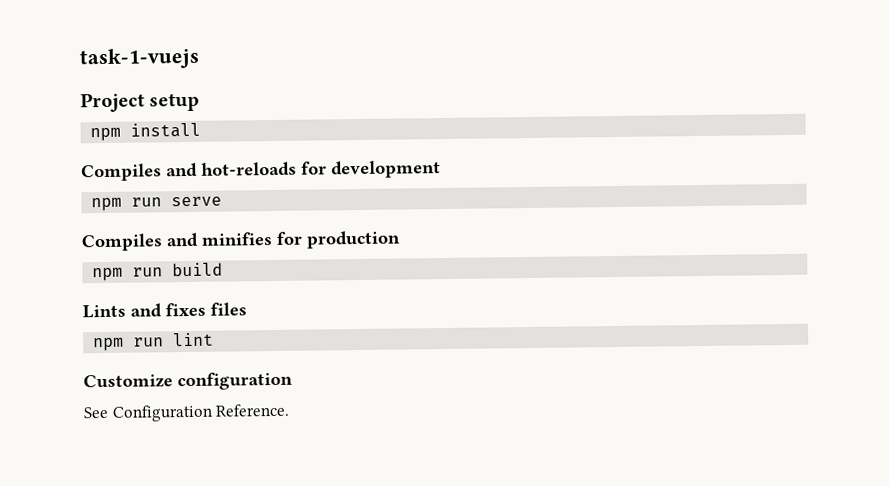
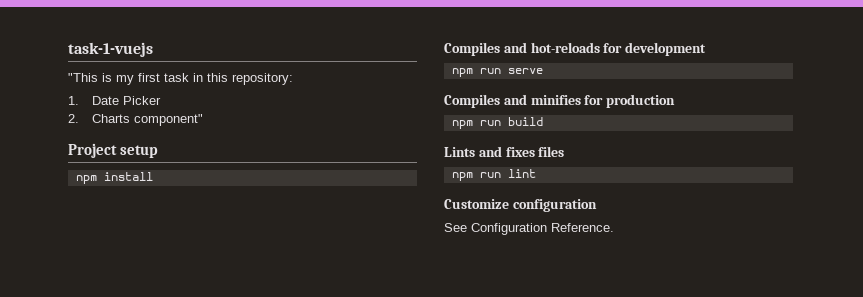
+ "This is my first task in this repository:
+ 1. Date Picker
+ 2. Charts component"

